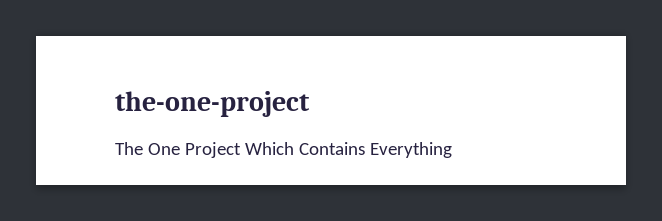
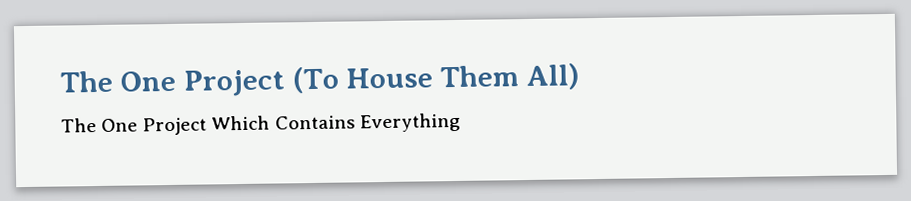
- the-one-project
+ The One Project (To House Them All)

